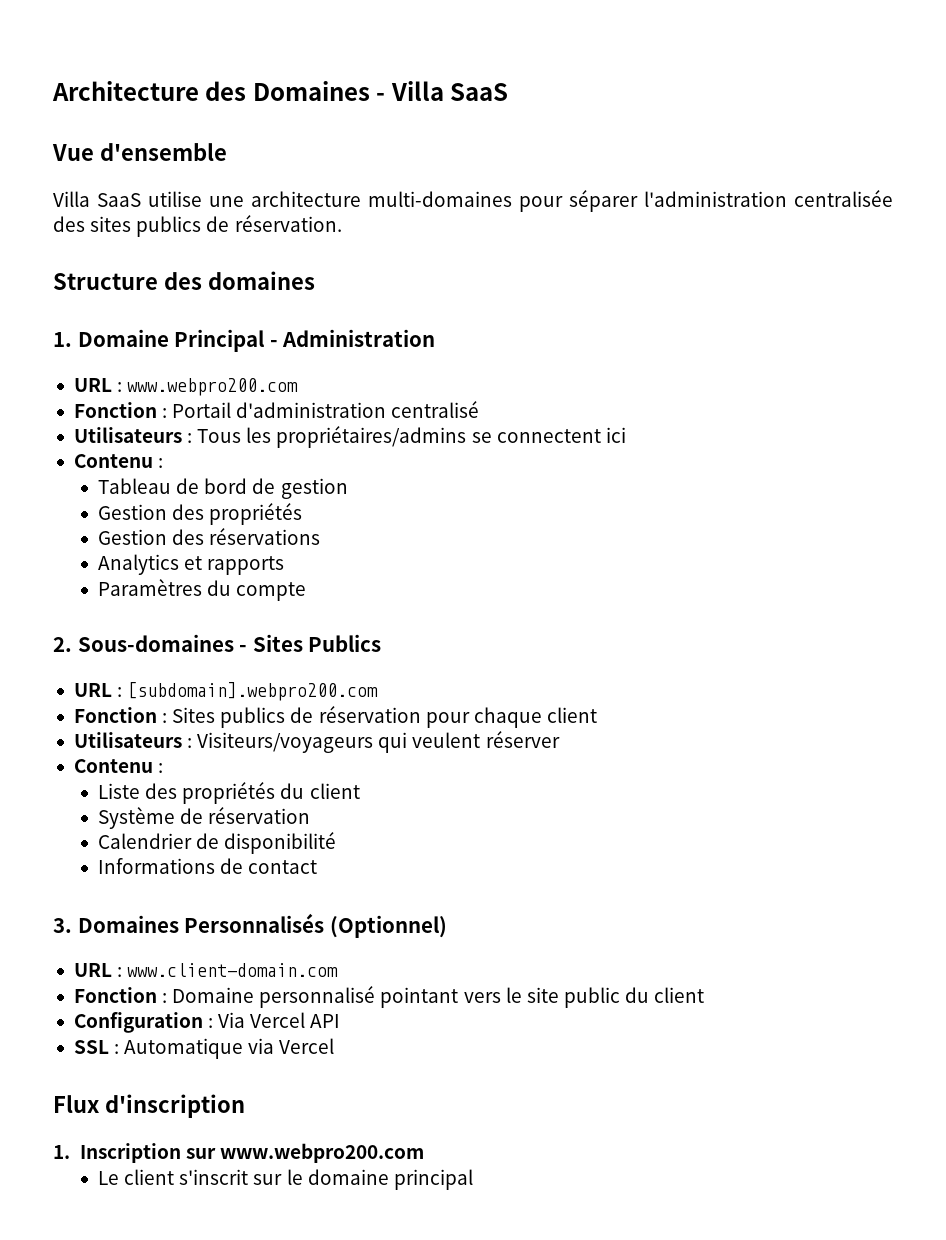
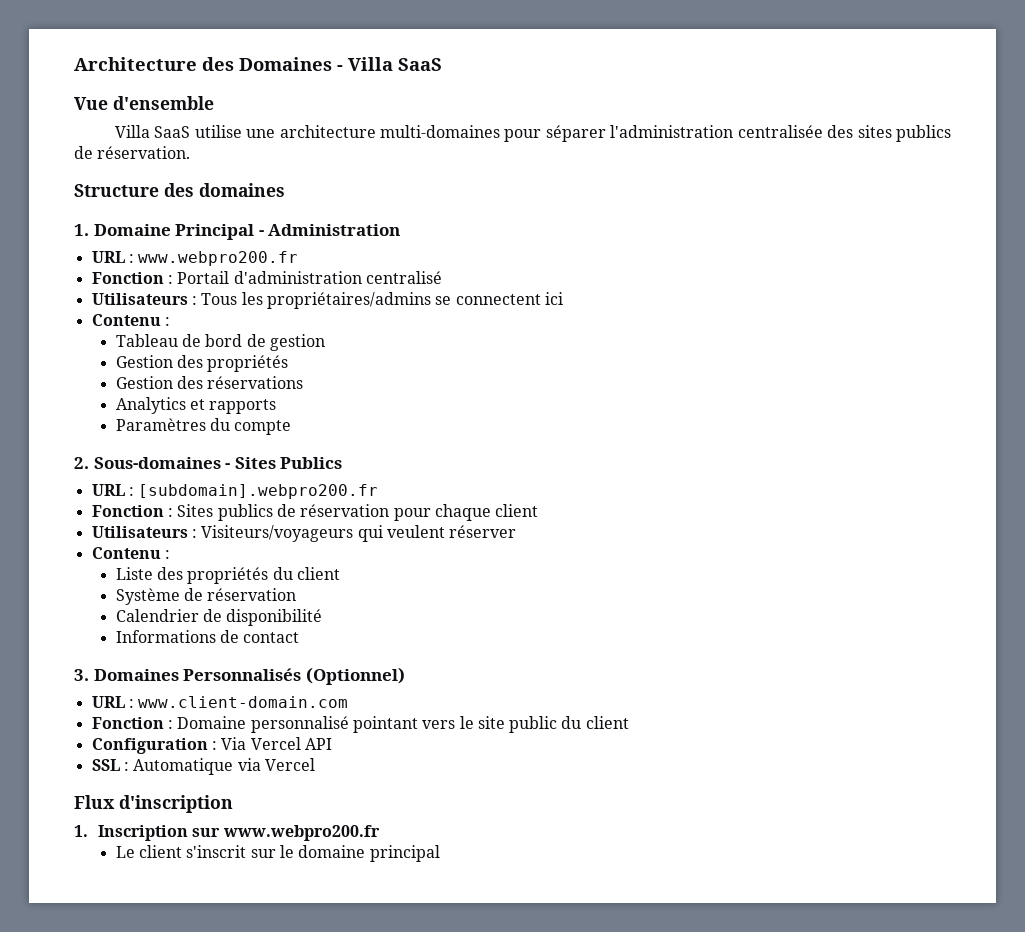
- URL : www.webpro200.com
+ URL : www.webpro200.fr
- URL : [subdomain].webpro200.com
+ URL : [subdomain].webpro200.fr
- 1. Inscription sur www.webpro200.com
+ 1. Inscription sur www.webpro200.fr

